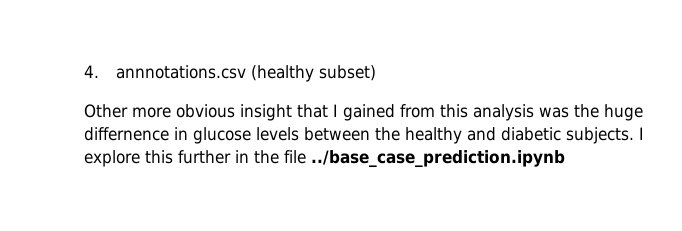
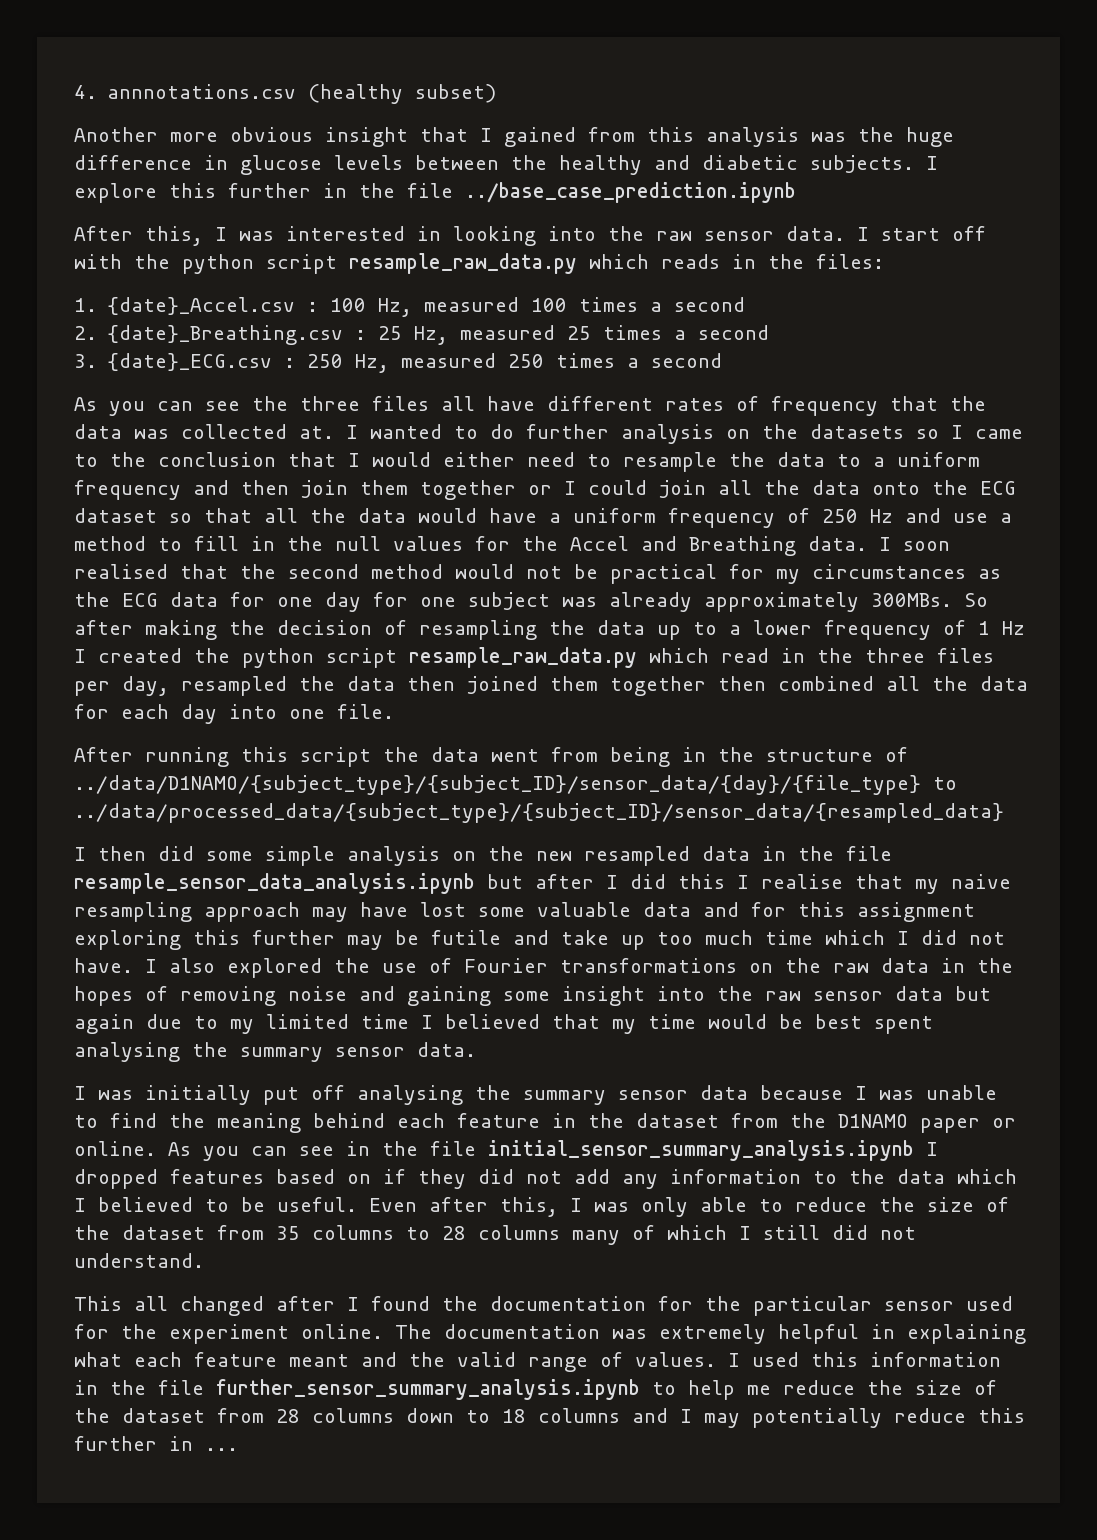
- Other more obvious insight that I gained from this analysis was the huge differnence in glucose levels between the healthy and diabetic subjects.
+ Another more obvious insight that I gained from this analysis was the huge difference in glucose levels between the healthy and diabetic subjects.
+ After this, I was interested in looking into the raw sensor data. I start off with the python script resample_raw_data.py which reads in the files:
+ 1. {date}_Accel.csv : 100 Hz, measured 100 times a second
+ 2. {date}_Breathing.csv : 25 Hz, measured 25 times a second
+ 3. {date}_ECG.csv : 250 Hz, measured 250 times a second
+ As you can see the three files all have different rates of frequency that the data was collected at. I wanted to do further analysis on the datasets so I came to the conclusion that I would either need to resample the data to a uniform frequency and then join them together or I could join all the data onto the ECG dataset so that all the data would have a uniform frequency of 250 Hz and use a method to fill in the null values for the Accel and Breathing data. I soon realised that the second method would not be practical for my circumstances as the ECG data for one day for one subject was already approximately 300MBs. So after making the decision of resampling the data up to a lower frequency of 1 Hz I created the python script resample_raw_data.py which read in the three files per day, resampled the data then joined them together then combined all the data for each day into one file.
+ After running this script the data went from being in the structure of ../data/D1NAMO/{subject_type}/{subject_ID}/sensor_data/{day}/{file_type} to ../data/processed_data/{subject_type}/{subject_ID}/sensor_data/{resampled_data}
+ I then did some simple analysis on the new resampled data in the file resample_sensor_data_analysis.ipynb but after I did this I realise that my naive resampling approach may have lost some valuable data and for this assignment exploring this further may be futile and take up too much time which I did not have. I also explored the use of Fourier transformations on the raw data in the hopes of removing noise and gaining some insight into the raw sensor data but again due to my limited time I believed that my time would be best spent analysing the summary sensor data.
+ I was initially put off analysing the summary sensor data because I was unable to find the meaning behind each feature in the dataset from the D1NAMO paper or online. As you can see in the file initial_sensor_summary_analysis.ipynb I dropped features based on if they did not add any information to the data which I believed to be useful. Even after this, I was only able to reduce the size of the dataset from 35 columns to 28 columns many of which I still did not understand.
+ This all changed after I found the documentation for the particular sensor used for the experiment online. The documentation was extremely helpful in explaining what each feature meant and the valid range of values. I used this information in the file further_sensor_summary_analysis.ipynb to help me reduce the size of the dataset from 28 columns down to 18 columns and I may potentially reduce this further in ...

